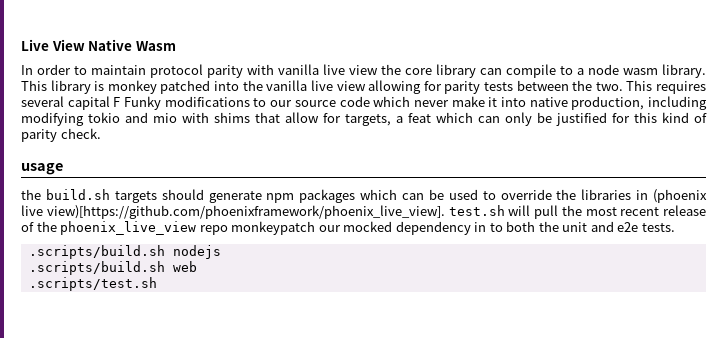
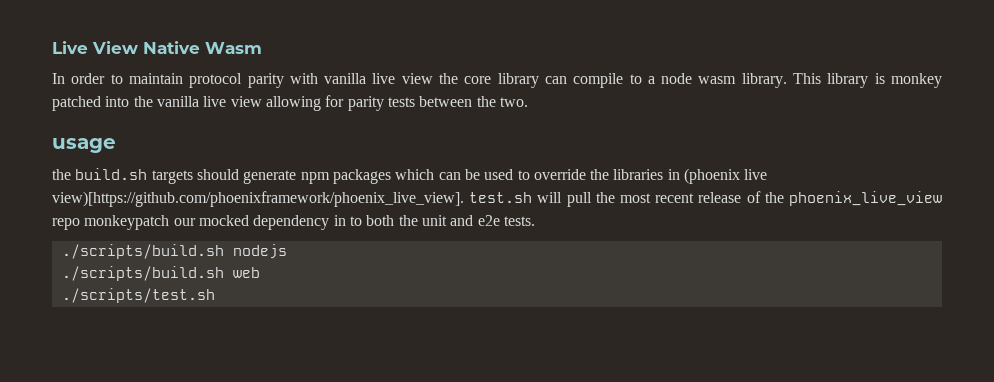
- This requires several capital F Funky modifications to our source code which never make it into native production, including modifying tokio and mio with shims that allow for targets, a feat which can only be justified for this kind of parity check.
- .scripts/build.sh nodejs
+ ./scripts/build.sh nodejs
- .scripts/build.sh web
+ ./scripts/build.sh web
- .scripts/test.sh
+ ./scripts/test.sh

